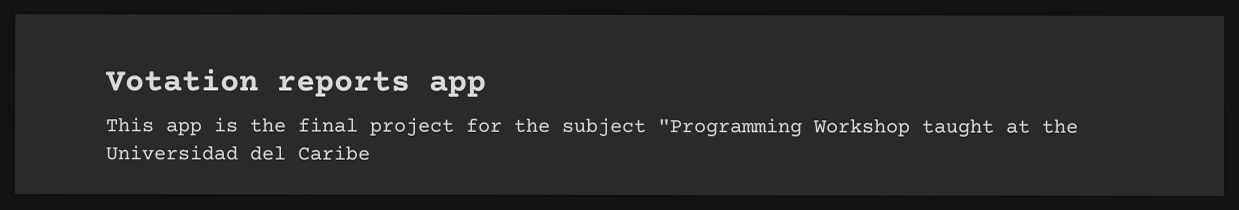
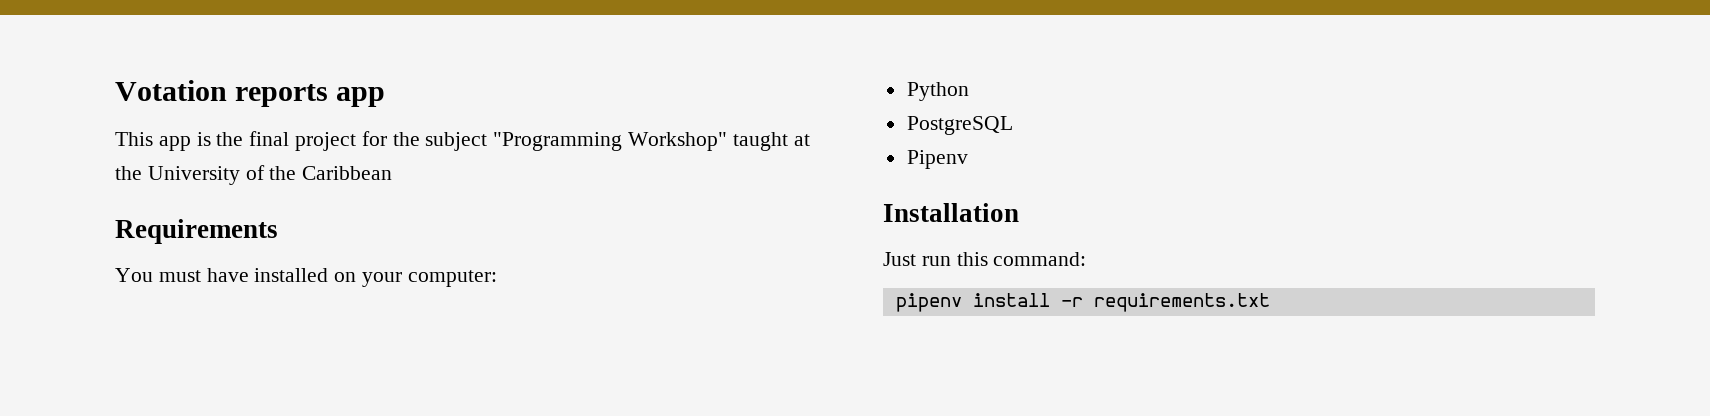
- This app is the final project for the subject "Programming Workshop taught at the Universidad del Caribe
+ This app is the final project for the subject "Programming Workshop" taught at the University of the Caribbean
+ Requirements
+ You must have installed on your computer:
+ Python
+ PostgreSQL
+ Pipenv
+ Installation
+ Just run this command:
+ pipenv install -r requirements.txt

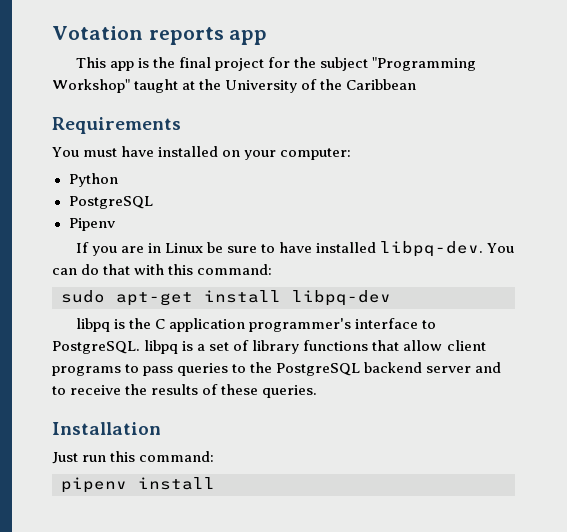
+ If you are in Linux be sure to have installed libpq-dev. You can do that with this command:
+ sudo apt-get install libpq-dev
+ libpq is the C application programmer's interface to PostgreSQL. libpq is a set of library functions that allow client programs to pass queries to the PostgreSQL backend server and to receive the results of these queries.
- pipenv install -r requirements.txt
+ pipenv install

